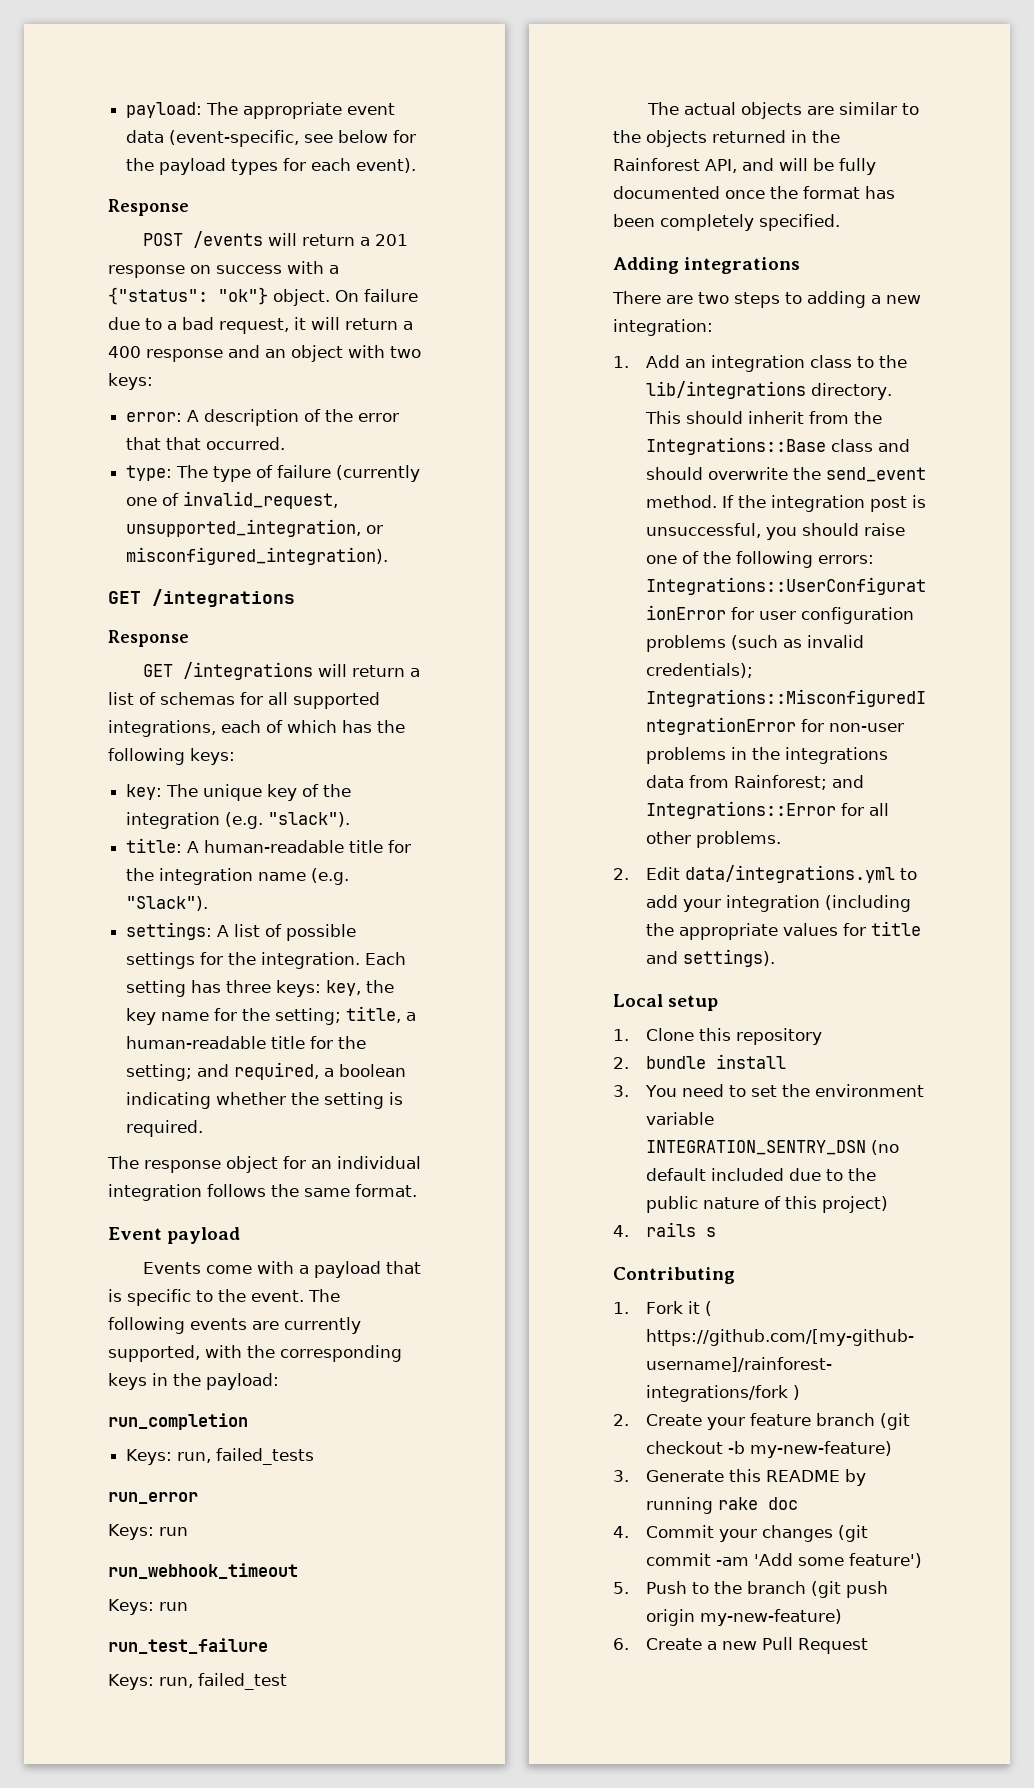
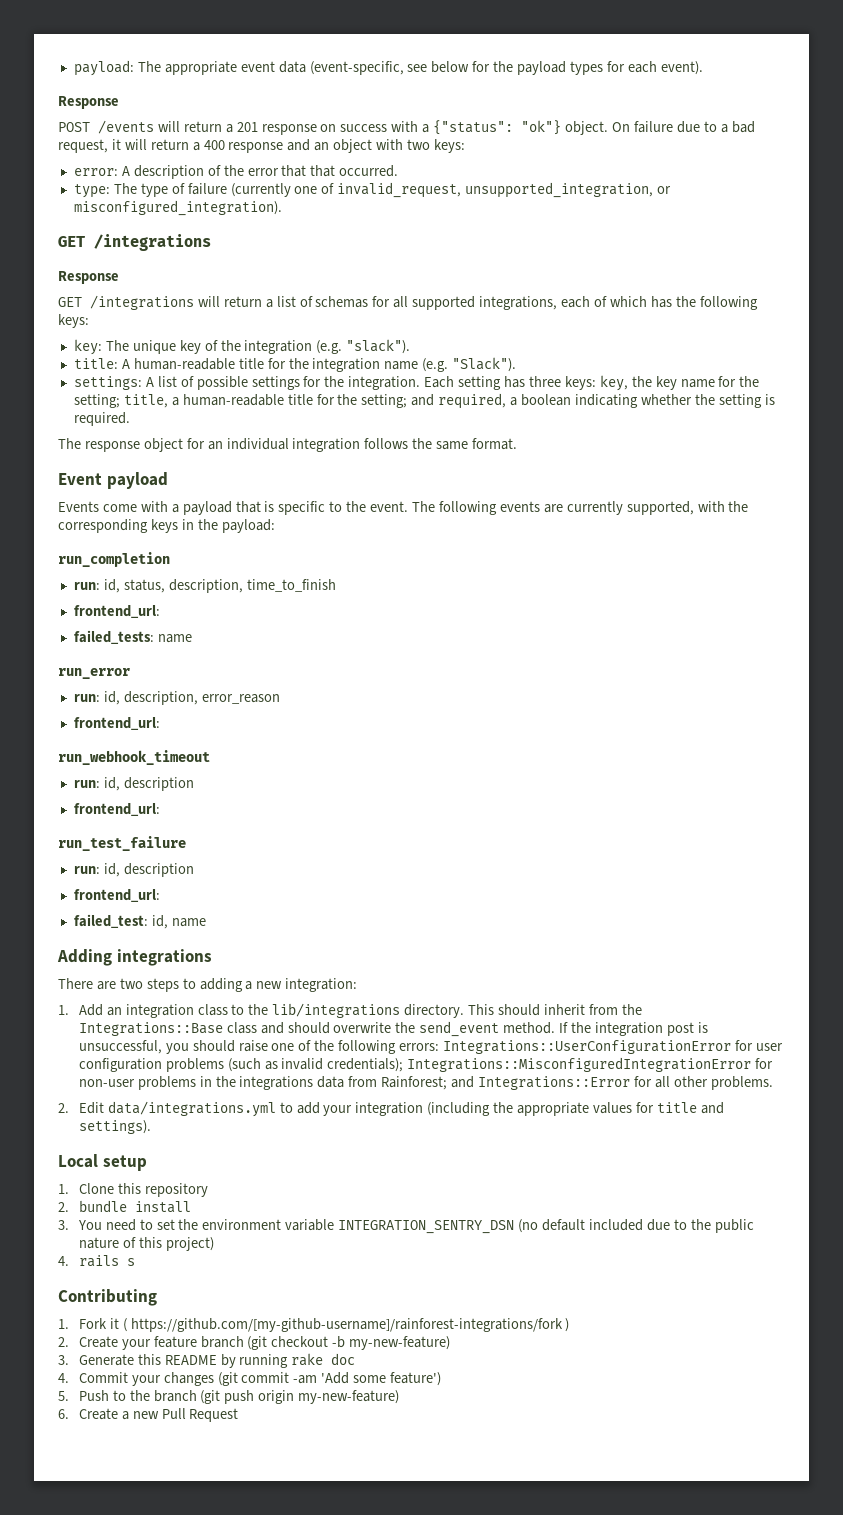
- Keys: run, failed_tests
+ run: id, status, description, time_to_finish
+ frontend_url:
+ failed_tests: name
  run_error
- Keys: run
+ run: id, description, error_reason
+ frontend_url:
  run_webhook_timeout
- Keys: run
+ run: id, description
+ frontend_url:
  run_test_failure
- Keys: run, failed_test
- The actual objects are similar to the objects returned in the Rainforest API, and will be fully documented once the format has been completely specified.
+ run: id, description
+ frontend_url:
+ failed_test: id, name

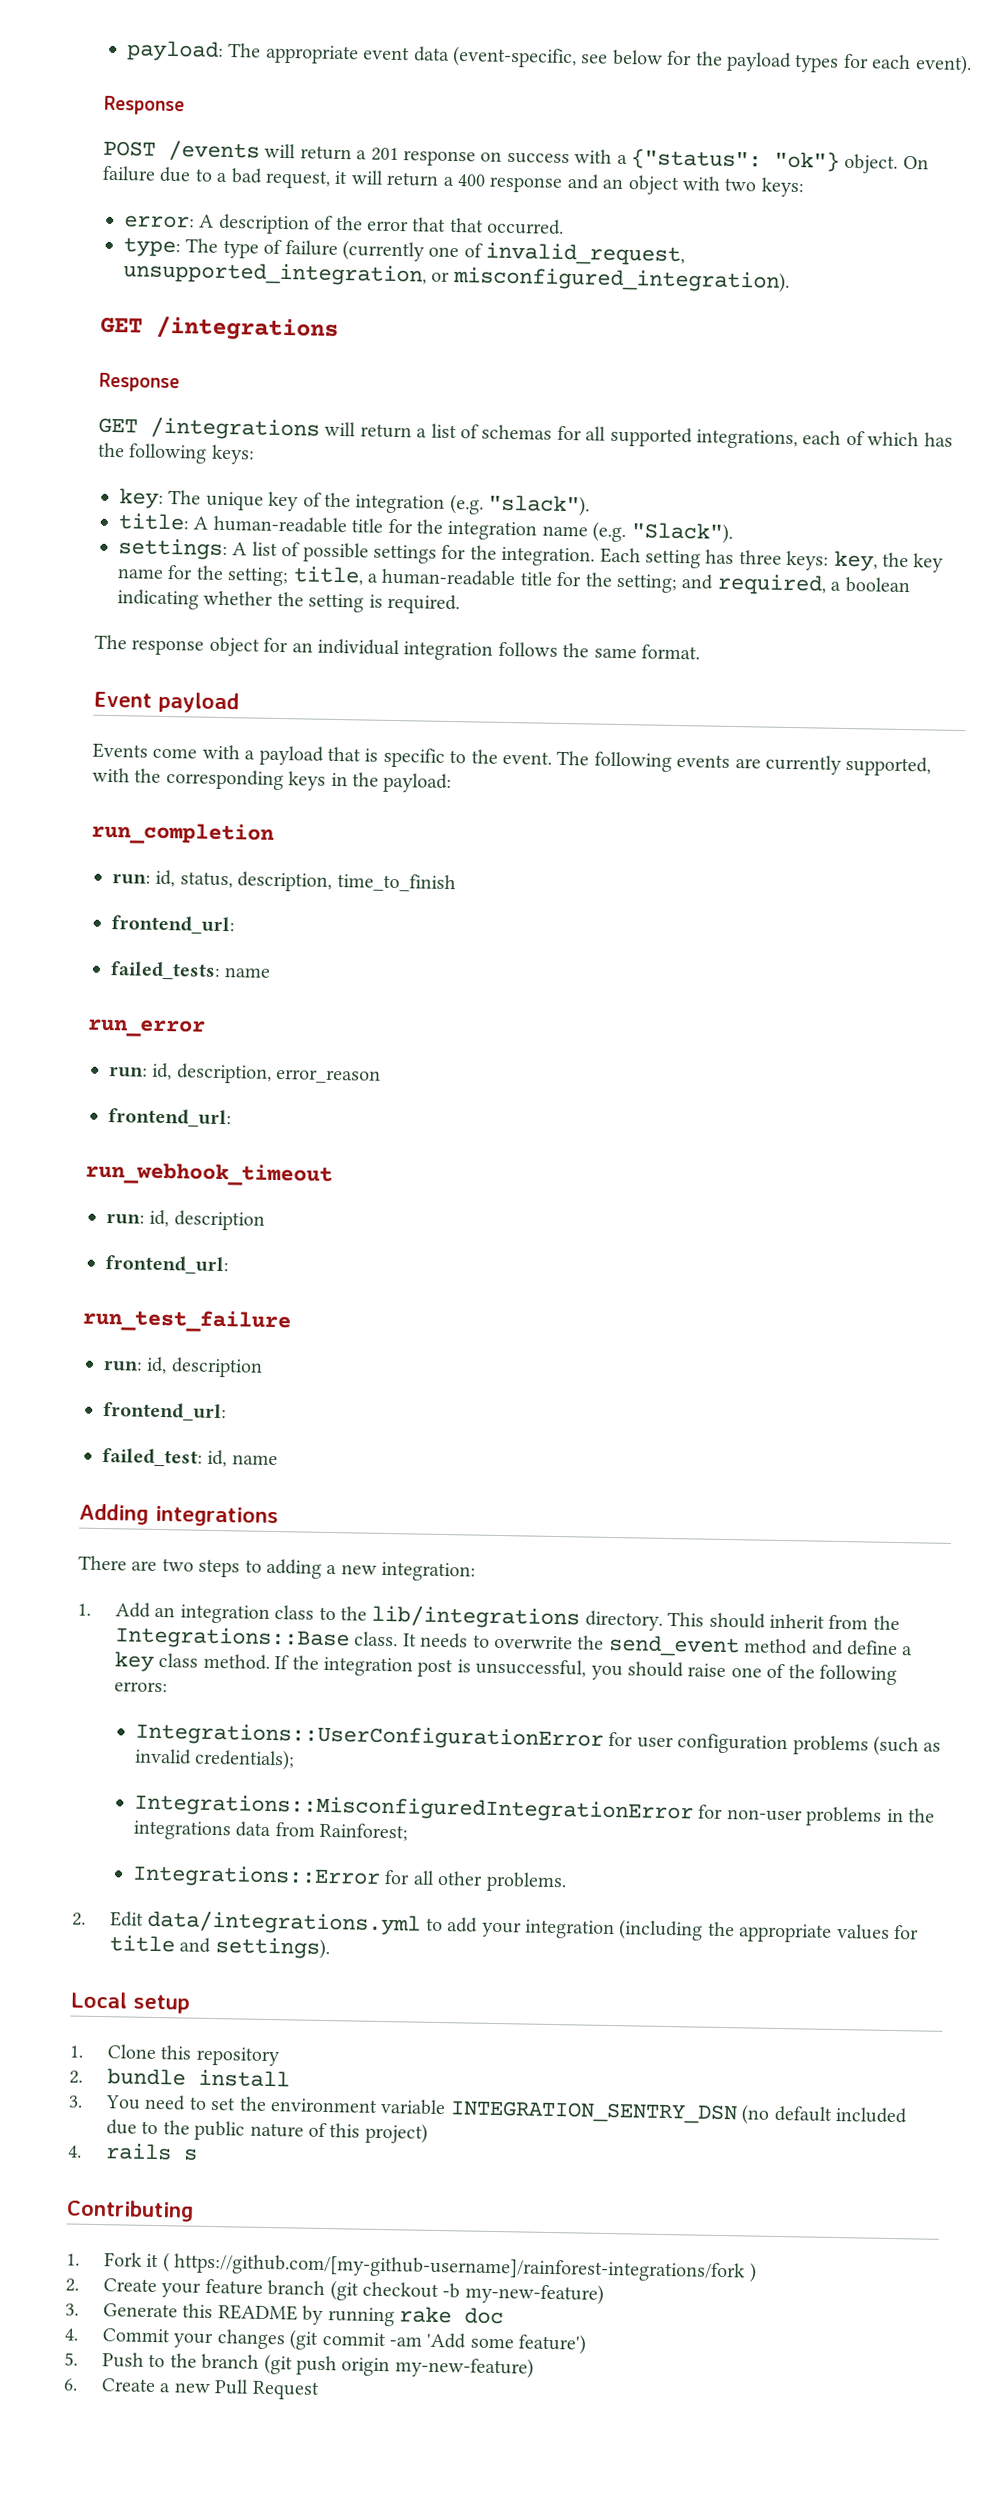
- This should inherit from the Integrations::Base class and should overwrite the send_event method.
+ This should inherit from the Integrations::Base class. It needs to overwrite the send_event method and define a key class method.
- If the integration post is unsuccessful, you should raise one of the following errors: Integrations::UserConfigurationError for user configuration problems (such as invalid credentials); Integrations::MisconfiguredIntegrationError for non-user problems in the integrations data from Rainforest; and Integrations::Error for all other problems.
+ If the integration post is unsuccessful, you should raise one of the following errors:
+ Integrations::UserConfigurationError for user configuration problems (such as invalid credentials);
+ Integrations::MisconfiguredIntegrationError for non-user problems in the integrations data from Rainforest;
+ Integrations::Error for all other problems.

